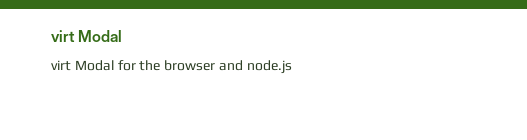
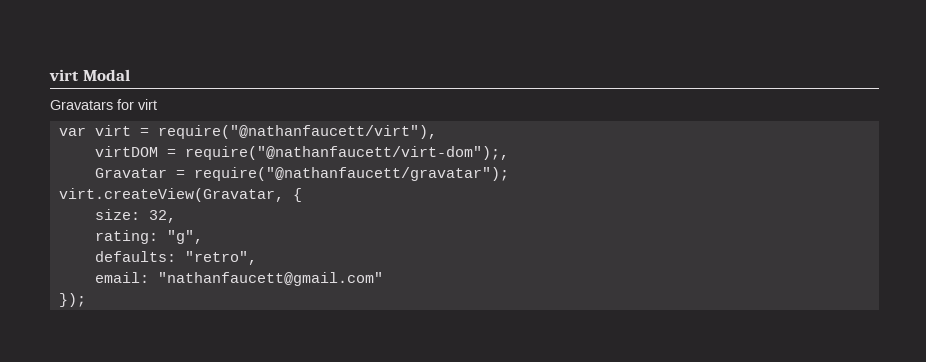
- virt Modal for the browser and node.js
+ Gravatars for virt
+ var virt = require("@nathanfaucett/virt"),
+ virtDOM = require("@nathanfaucett/virt-dom");,
+ Gravatar = require("@nathanfaucett/gravatar");
+ virt.createView(Gravatar, {
+ size: 32,
+ rating: "g",
+ defaults: "retro",
+ email: "nathanfaucett@gmail.com"
+ });

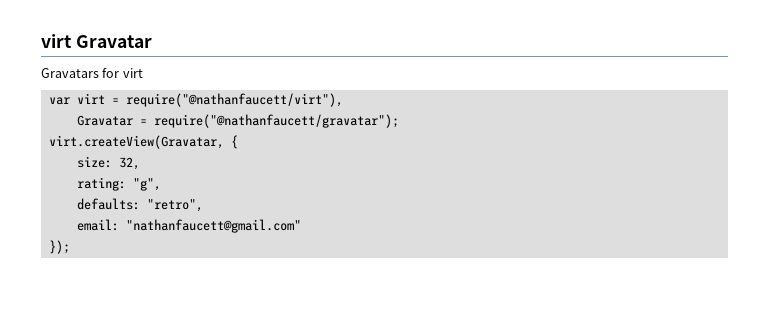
- virt Modal
+ virt Gravatar
- virtDOM = require("@nathanfaucett/virt-dom");,

